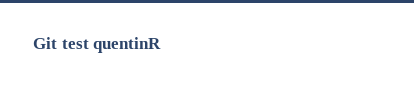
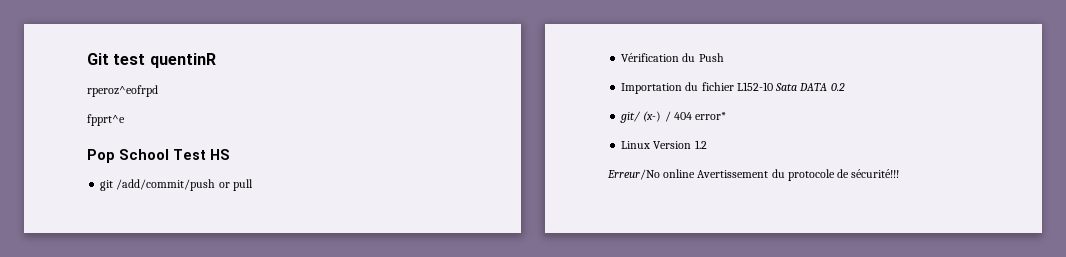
+ rperoz^eofrpd
+ fpprt^e
+ Pop School Test HS
+ git /add/commit/push or pull
+ Vérification du Push
+ Importation du fichier L152-10 Sata DATA 0.2
+ git/ (x-) / 404 error*
+ Linux Version 1.2
+ Erreur/No online Avertissement du protocole de sécurité!!!

